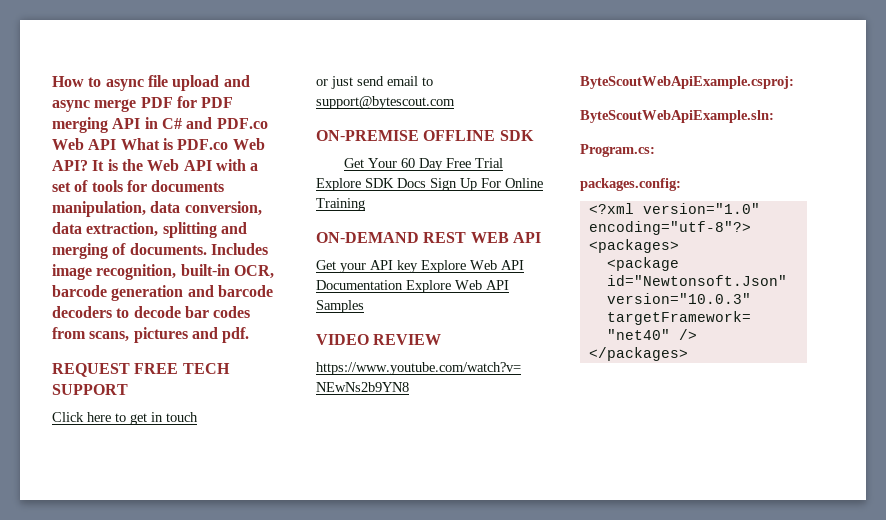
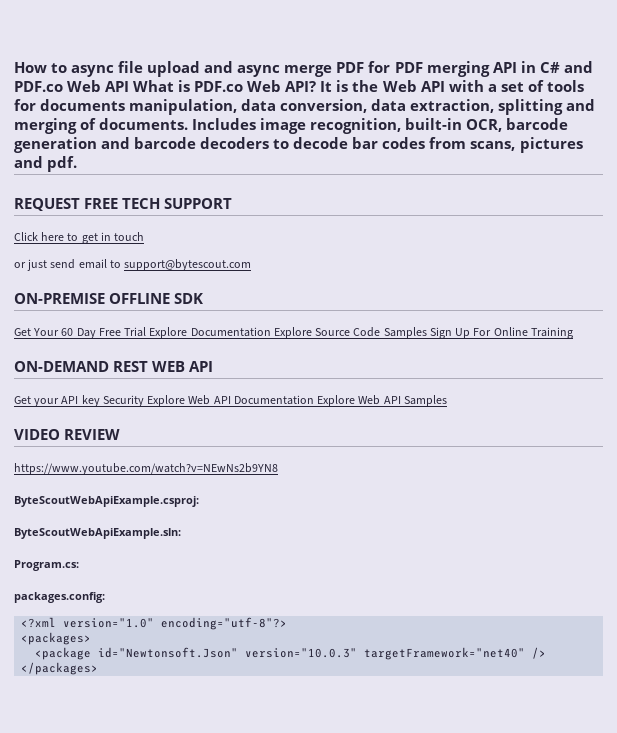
- Get Your 60 Day Free Trial Explore SDK Docs Sign Up For Online Training
+ Get Your 60 Day Free Trial Explore Documentation Explore Source Code Samples Sign Up For Online Training
- Get your API key Explore Web API Documentation Explore Web API Samples
+ Get your API key Security Explore Web API Documentation Explore Web API Samples

